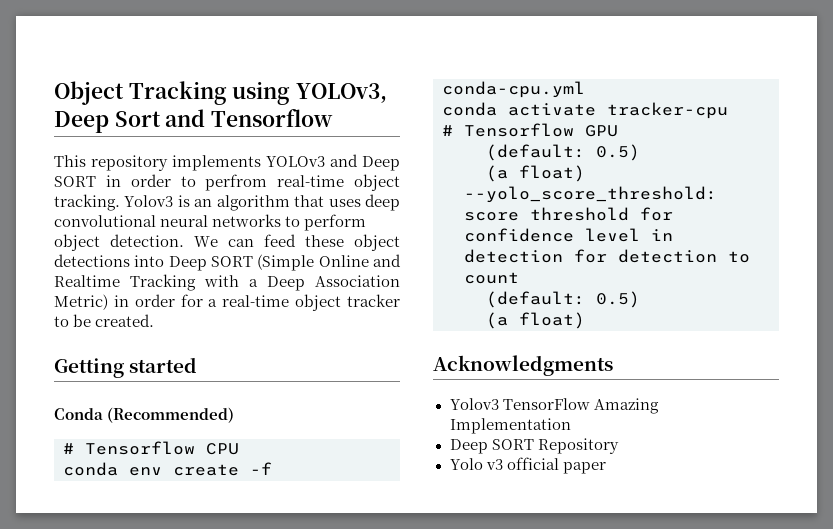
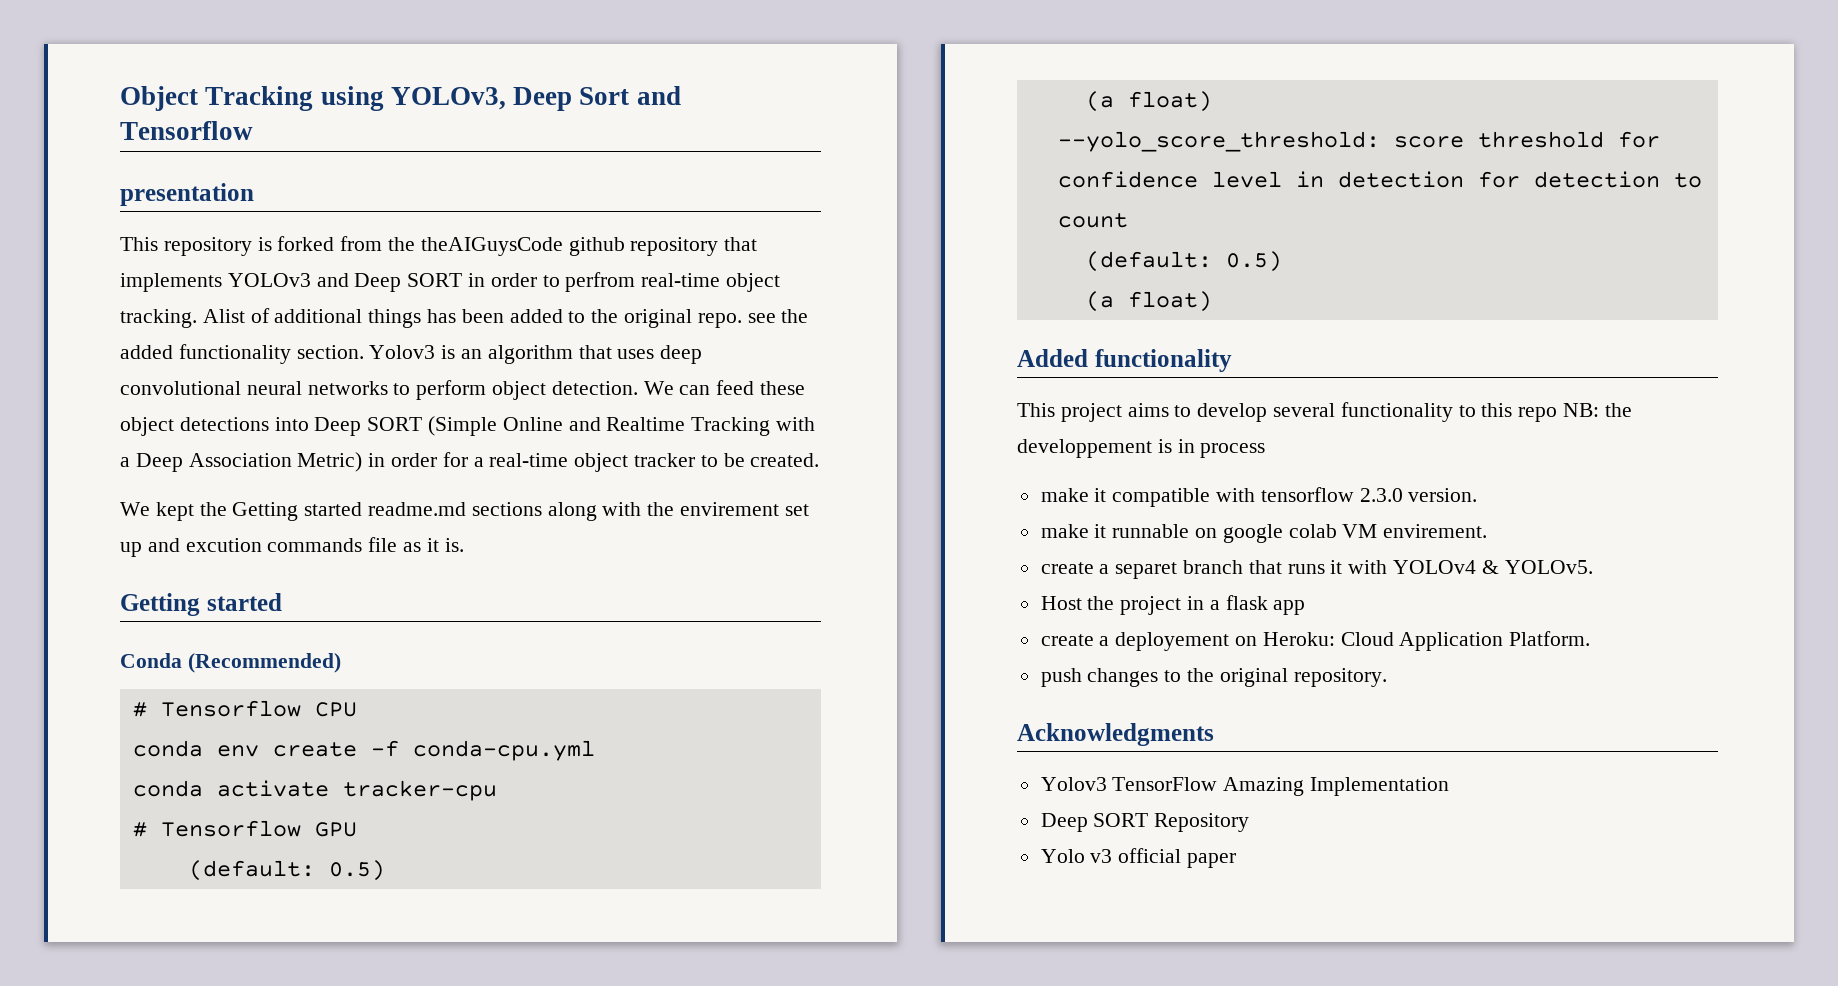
+ presentation
- This repository implements YOLOv3 and Deep SORT in order to perfrom real-time object tracking.
+ This repository is forked from the theAIGuysCode github repository that implements YOLOv3 and Deep SORT in order to perfrom real-time object tracking.
+ Alist of additional things has been added to the original repo. see the added functionality section.
+ We kept the Getting started readme.md sections along with the envirement set up and excution commands file as it is.
+ Added functionality
+ This project aims to develop several functionality to this repo NB: the developpement is in process
+ make it compatible with tensorflow 2.3.0 version.
+ make it runnable on google colab VM envirement.
+ create a separet branch that runs it with YOLOv4 & YOLOv5.
+ Host the project in a flask app
+ create a deployement on Heroku: Cloud Application Platform.
+ push changes to the original repository.

